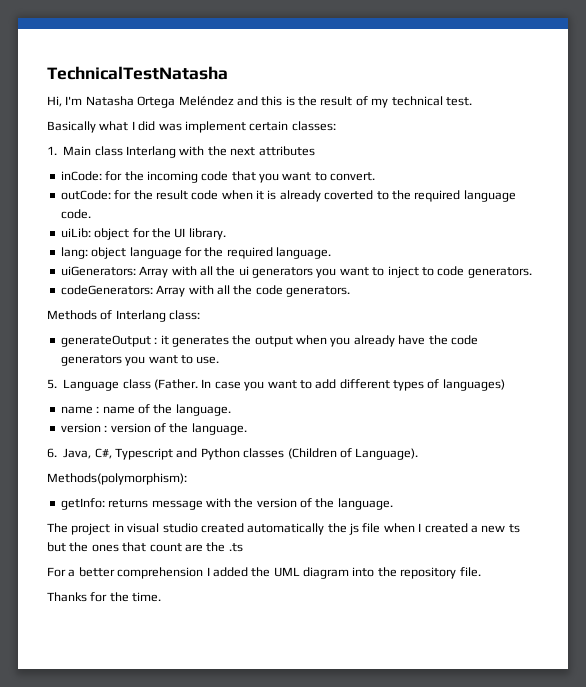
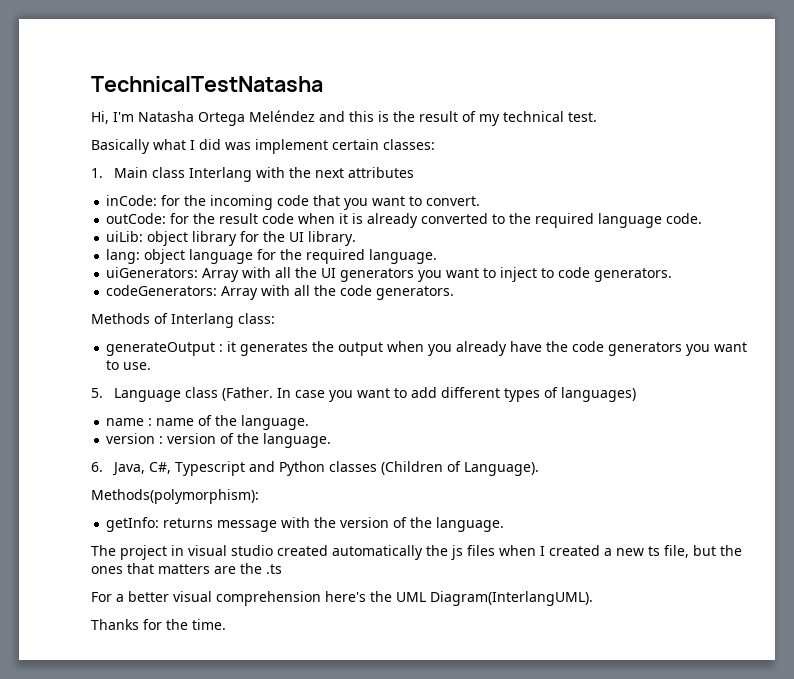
- outCode: for the result code when it is already coverted to the required language code.
+ outCode: for the result code when it is already converted to the required language code.
- uiLib: object for the UI library.
+ uiLib: object library for the UI library.
- uiGenerators: Array with all the ui generators you want to inject to code generators.
+ uiGenerators: Array with all the UI generators you want to inject to code generators.
- The project in visual studio created automatically the js file when I created a new ts but the ones that count are the .ts
+ The project in visual studio created automatically the js files when I created a new ts file, but the ones that matters are the .ts
- For a better comprehension I added the UML diagram into the repository file.
+ For a better visual comprehension here's the UML Diagram(InterlangUML).

